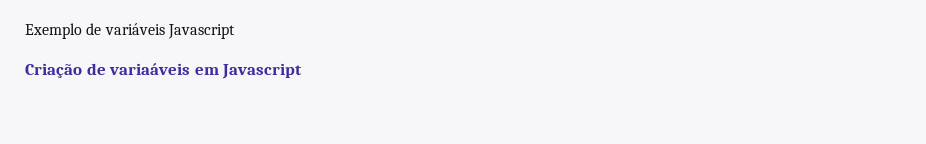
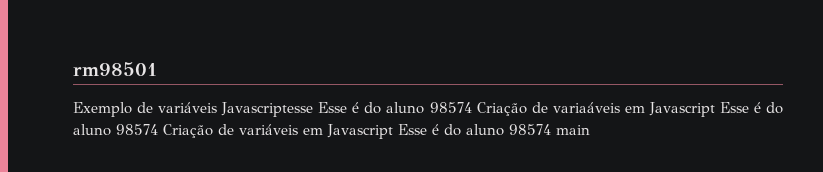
+ rm98501
- Exemplo de variáveis Javascript
- Criação de variaáveis em Javascript
+ Exemplo de variáveis Javascriptesse Esse é do aluno 98574 Criação de variaáveis em Javascript Esse é do aluno 98574 Criação de variáveis em Javascript Esse é do aluno 98574 main

